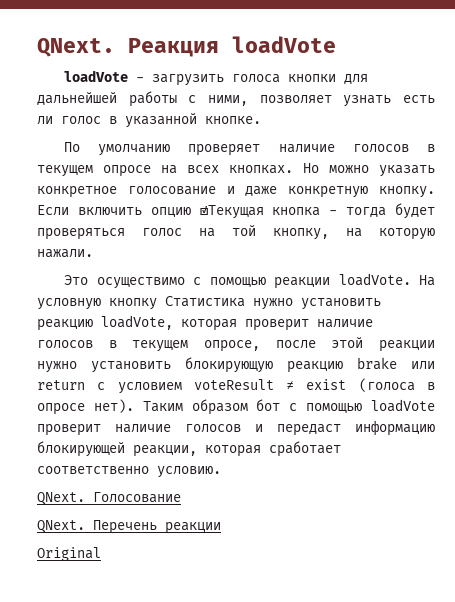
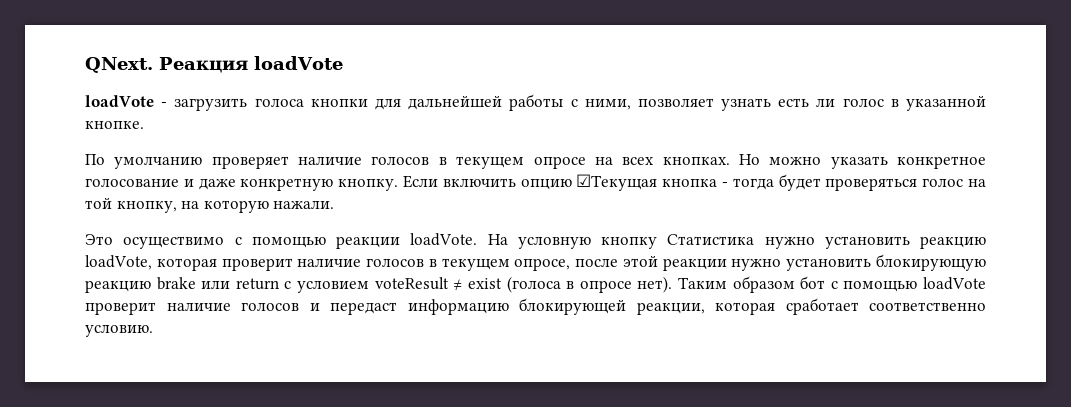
- QNext. Голосование
- QNext. Перечень реакции
- Original

